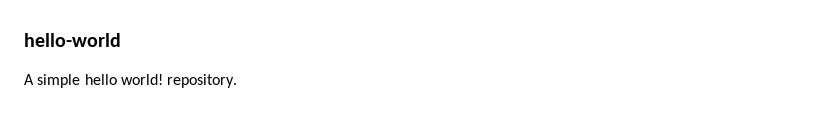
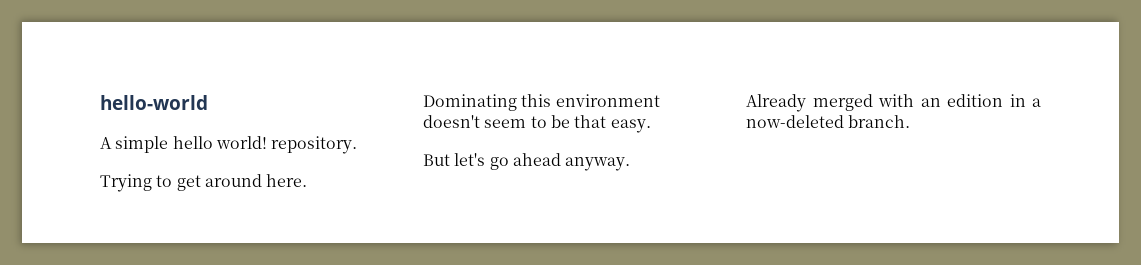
+ Trying to get around here. Dominating this environment doesn't seem to be that easy.
+ But let's go ahead anyway.
+ Already merged with an edition in a now-deleted branch.

